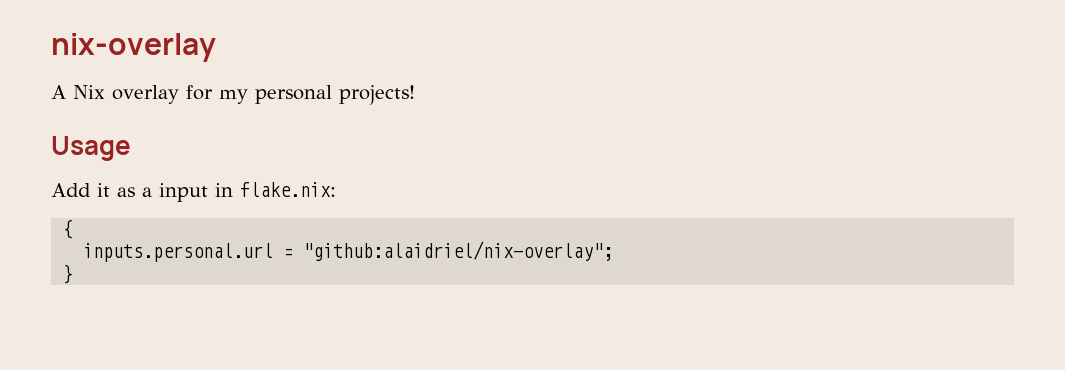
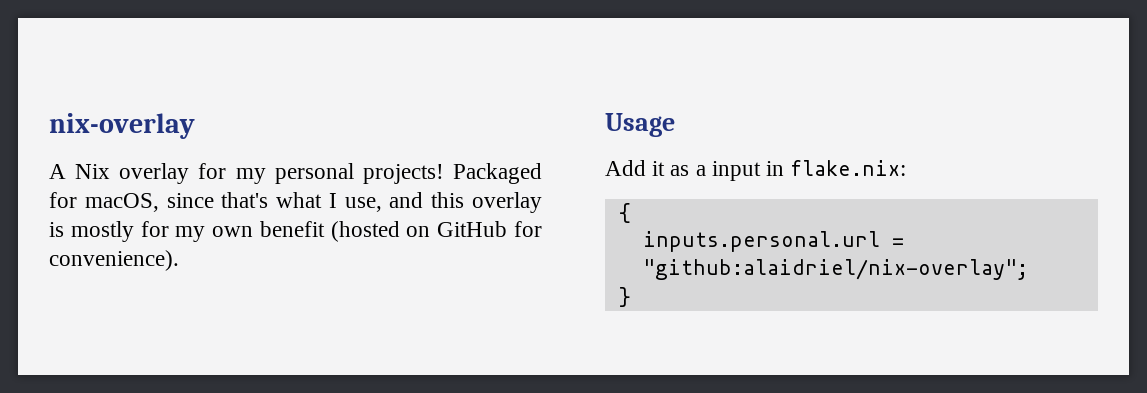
+ Packaged for macOS, since that's what I use, and this overlay is mostly for my own benefit (hosted on GitHub for convenience).

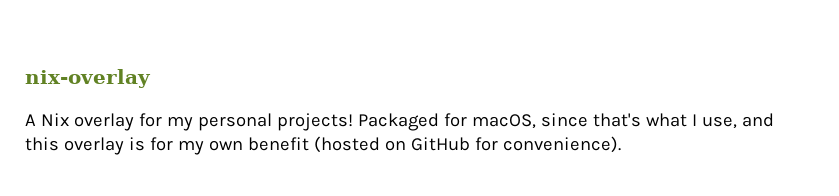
- Packaged for macOS, since that's what I use, and this overlay is mostly for my own benefit (hosted on GitHub for convenience).
+ Packaged for macOS, since that's what I use, and this overlay is for my own benefit (hosted on GitHub for convenience).
- Usage
- Add it as a input in flake.nix:
- {
- inputs.personal.url = "github:alaidriel/nix-overlay";
- }

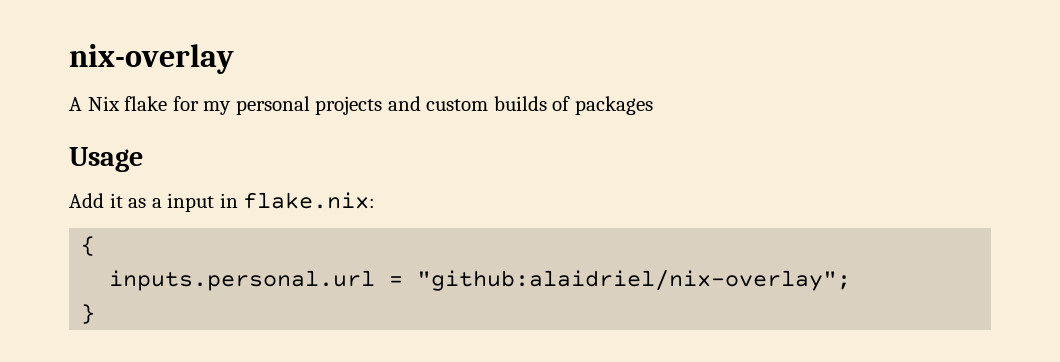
- A Nix overlay for my personal projects! Packaged for macOS, since that's what I use, and this overlay is for my own benefit (hosted on GitHub for convenience).
+ A Nix flake for my personal projects and custom builds of packages
+ Usage
+ Add it as a input in flake.nix:
+ {
+ inputs.personal.url = "github:alaidriel/nix-overlay";
+ }

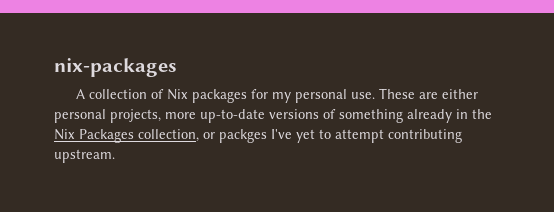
- nix-overlay
+ nix-packages
- A Nix flake for my personal projects and custom builds of packages
- Usage
- Add it as a input in flake.nix:
- {
- inputs.personal.url = "github:alaidriel/nix-overlay";
- }
+ A collection of Nix packages for my personal use. These are either personal projects, more up-to-date versions of something already in the Nix Packages collection, or packges I've yet to attempt contributing upstream.

